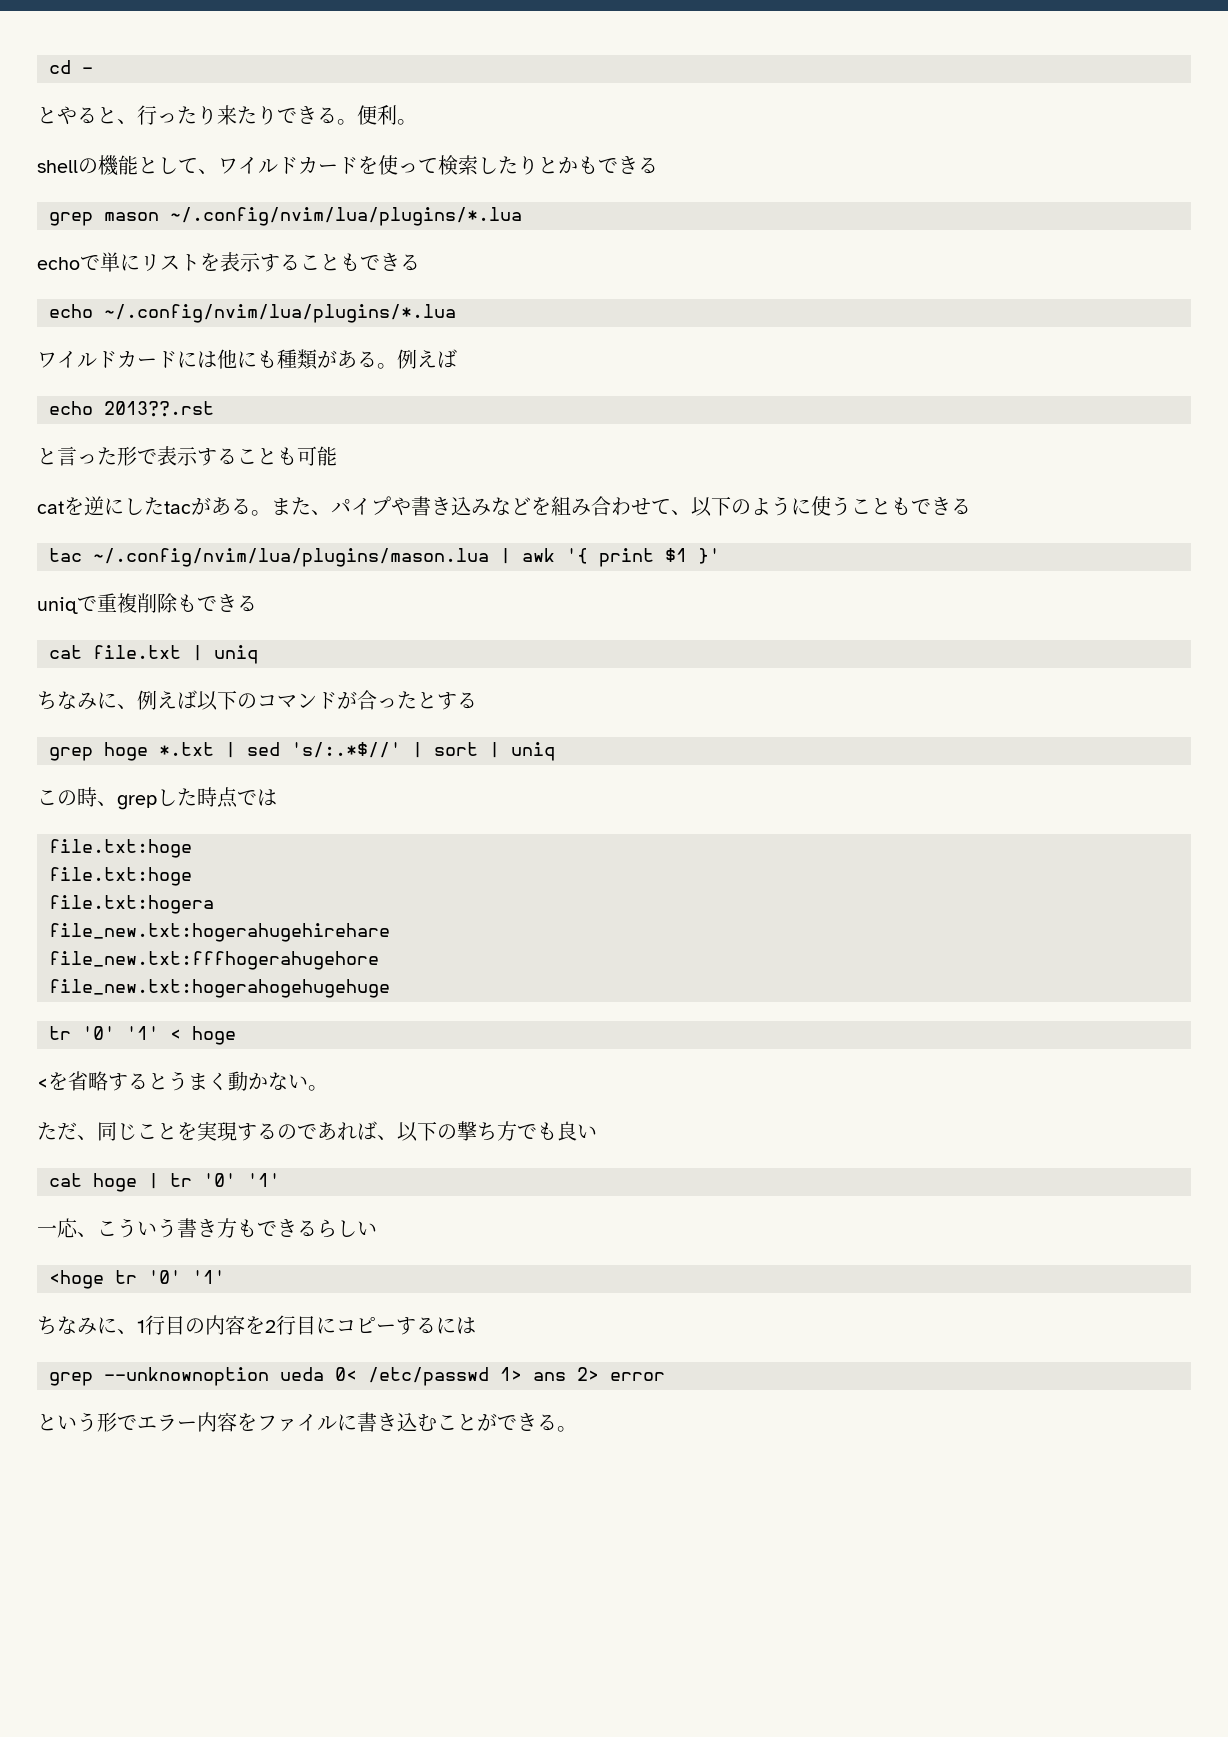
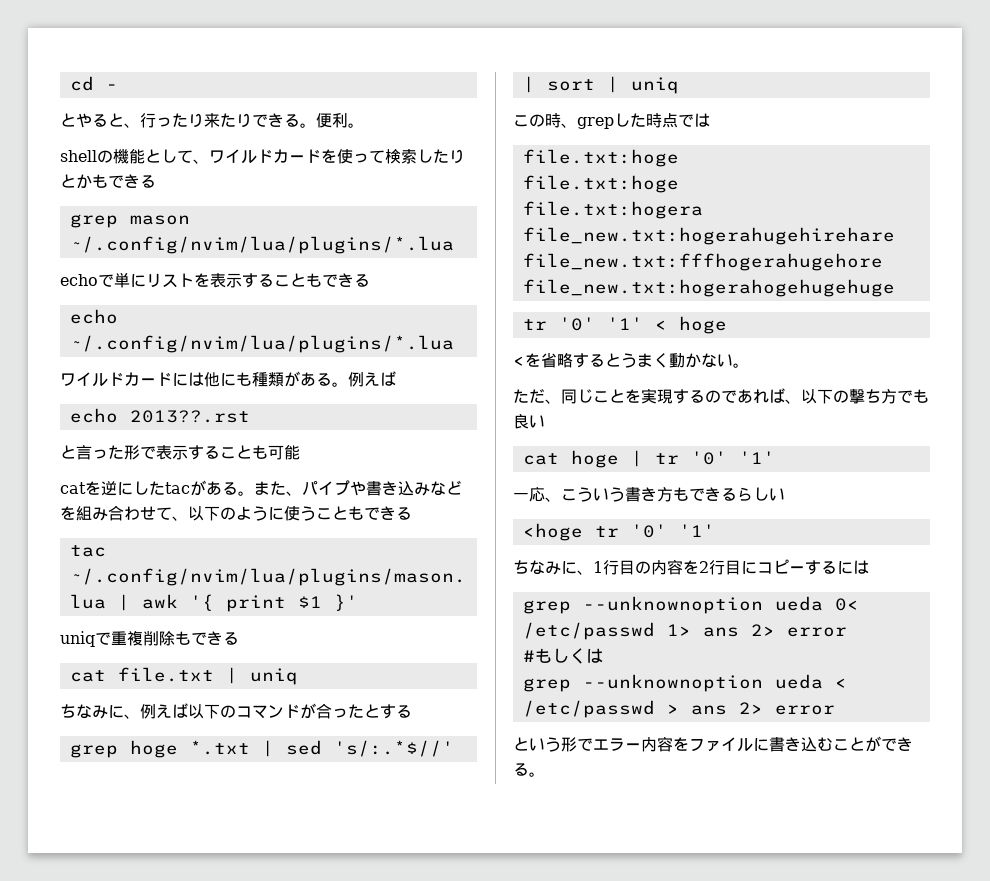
+ #もしくは
+ grep --unknownoption ueda < /etc/passwd > ans 2> error

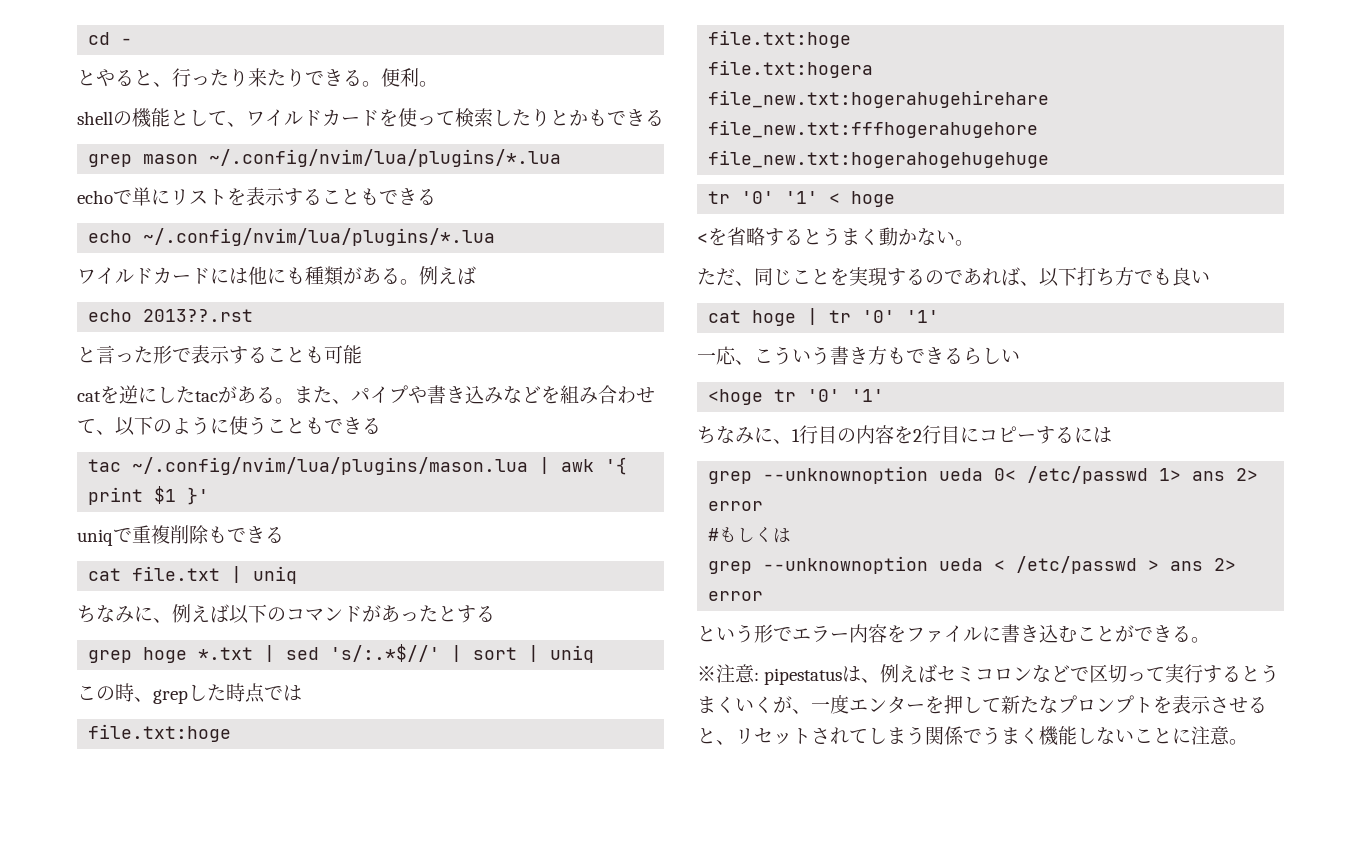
- ちなみに、例えば以下のコマンドが合ったとする
+ ちなみに、例えば以下のコマンドがあったとする
- ただ、同じことを実現するのであれば、以下の撃ち方でも良い
+ ただ、同じことを実現するのであれば、以下打ち方でも良い
+ ※注意: pipestatusは、例えばセミコロンなどで区切って実行するとうまくいくが、一度エンターを押して新たなプロンプトを表示させると、リセットされてしまう関係でうまく機能しないことに注意。

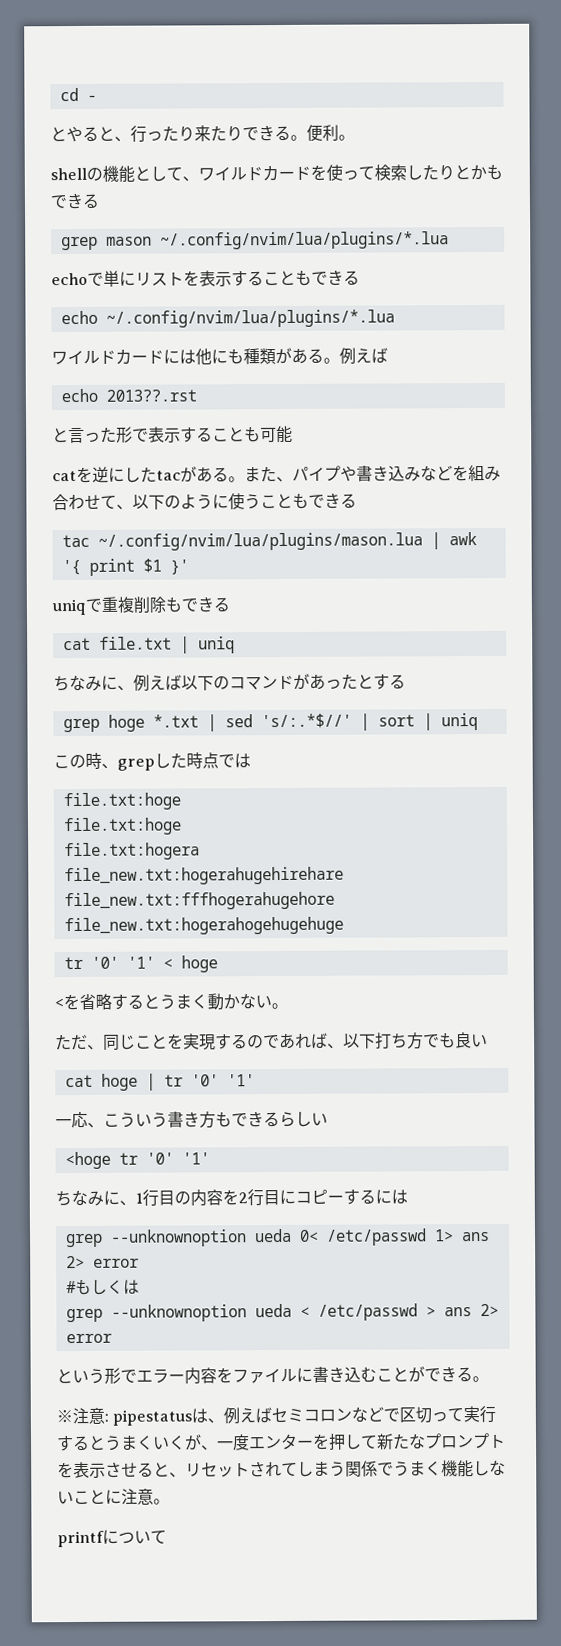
+ printfについて

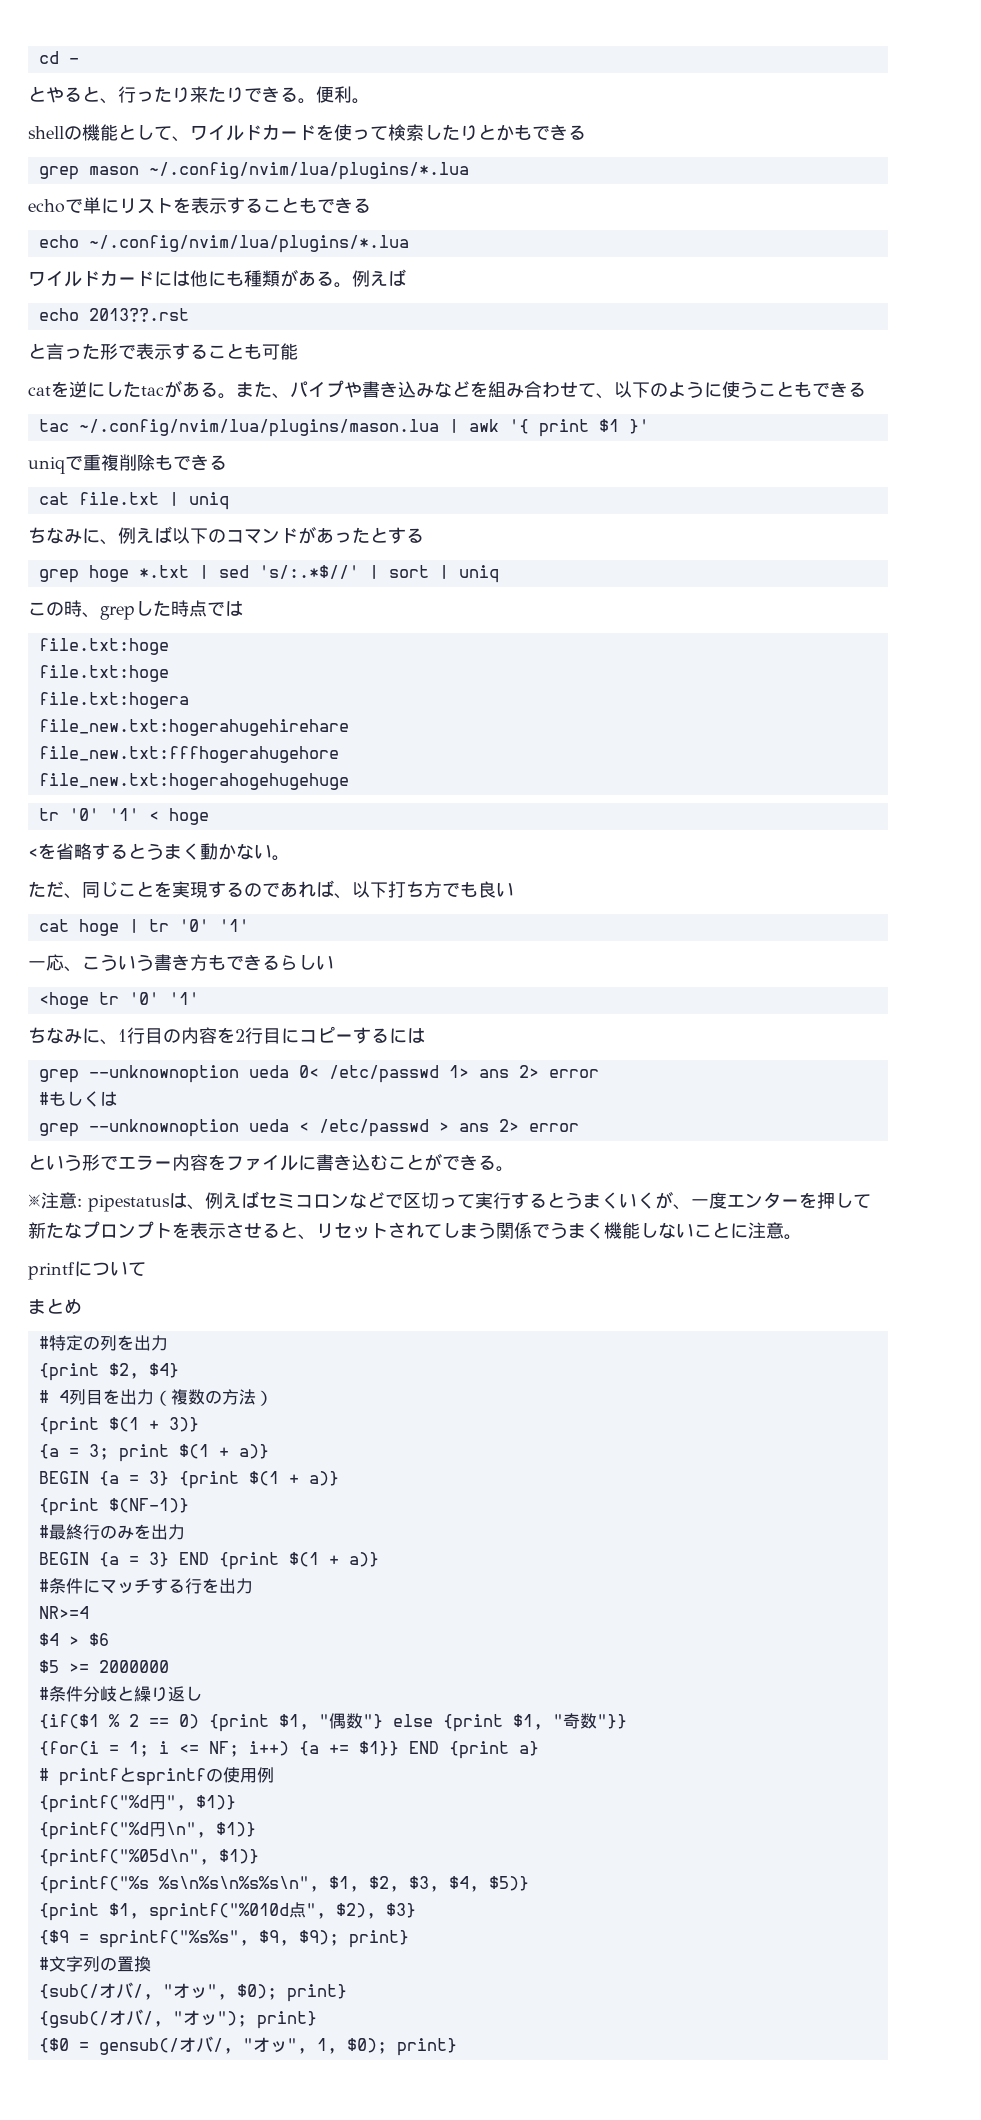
+ まとめ
+ #特定の列を出力
+ {print $2, $4}
+ # 4列目を出力（複数の方法）
+ {print $(1 + 3)}
+ {a = 3; print $(1 + a)}
+ BEGIN {a = 3} {print $(1 + a)}
+ {print $(NF-1)}
+ #最終行のみを出力
+ BEGIN {a = 3} END {print $(1 + a)}
+ #条件にマッチする行を出力
+ NR>=4
+ $4 > $6
+ $5 >= 2000000
+ #条件分岐と繰り返し
+ {if($1 % 2 == 0) {print $1, "偶数"} else {print $1, "奇数"}}
+ {for(i = 1; i <= NF; i++) {a += $1}} END {print a}
+ # printfとsprintfの使用例
+ {printf("%d円", $1)}
+ {printf("%d円\n", $1)}
+ {printf("%05d\n", $1)}
+ {printf("%s %s\n%s\n%s%s\n", $1, $2, $3, $4, $5)}
+ {print $1, sprintf("%010d点", $2), $3}
+ {$9 = sprintf("%s%s", $9, $9); print}
+ #文字列の置換
+ {sub(/オバ/, "オッ", $0); print}
+ {gsub(/オバ/, "オッ"); print}
+ {$0 = gensub(/オバ/, "オッ", 1, $0); print}

